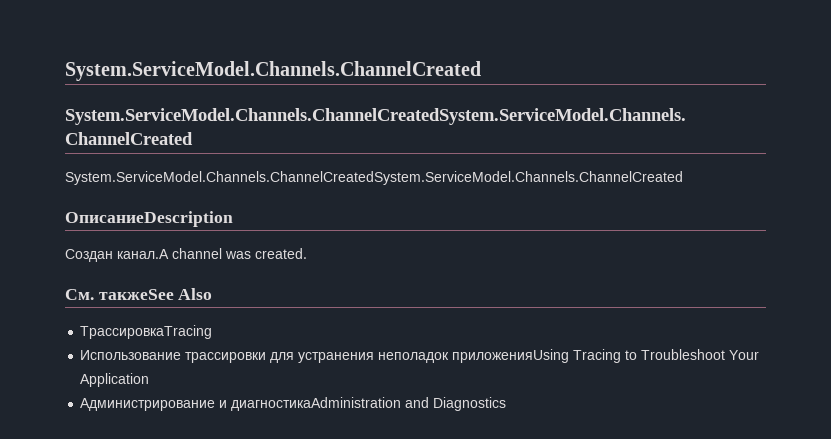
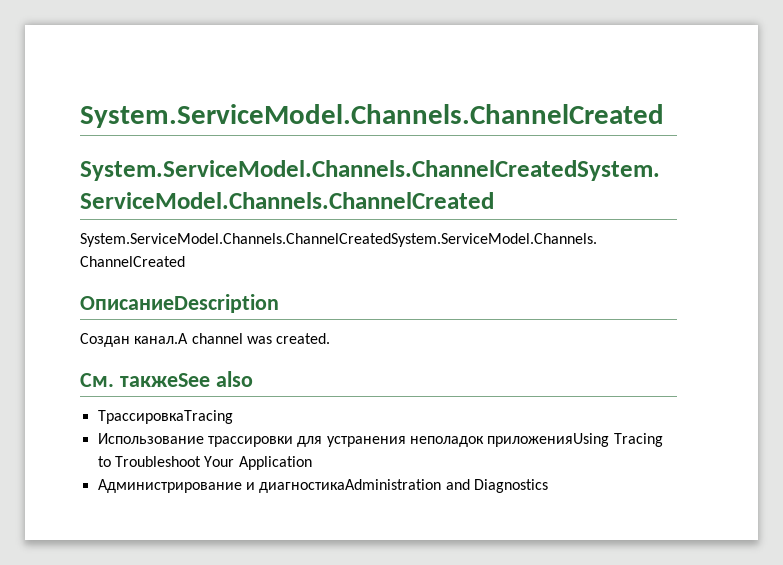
- См. такжеSee Also
+ См. такжеSee also

